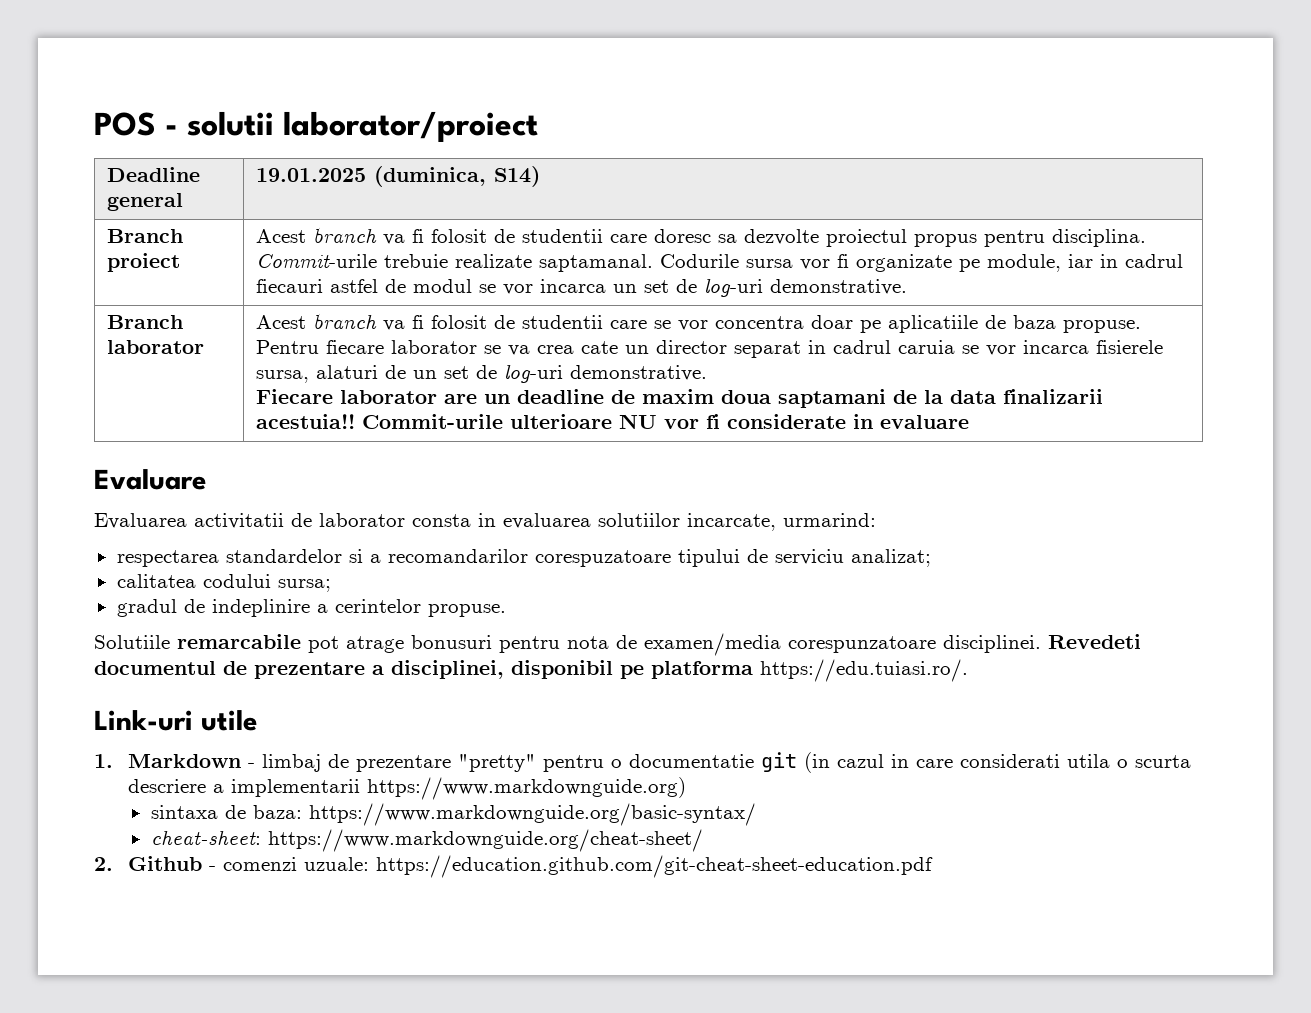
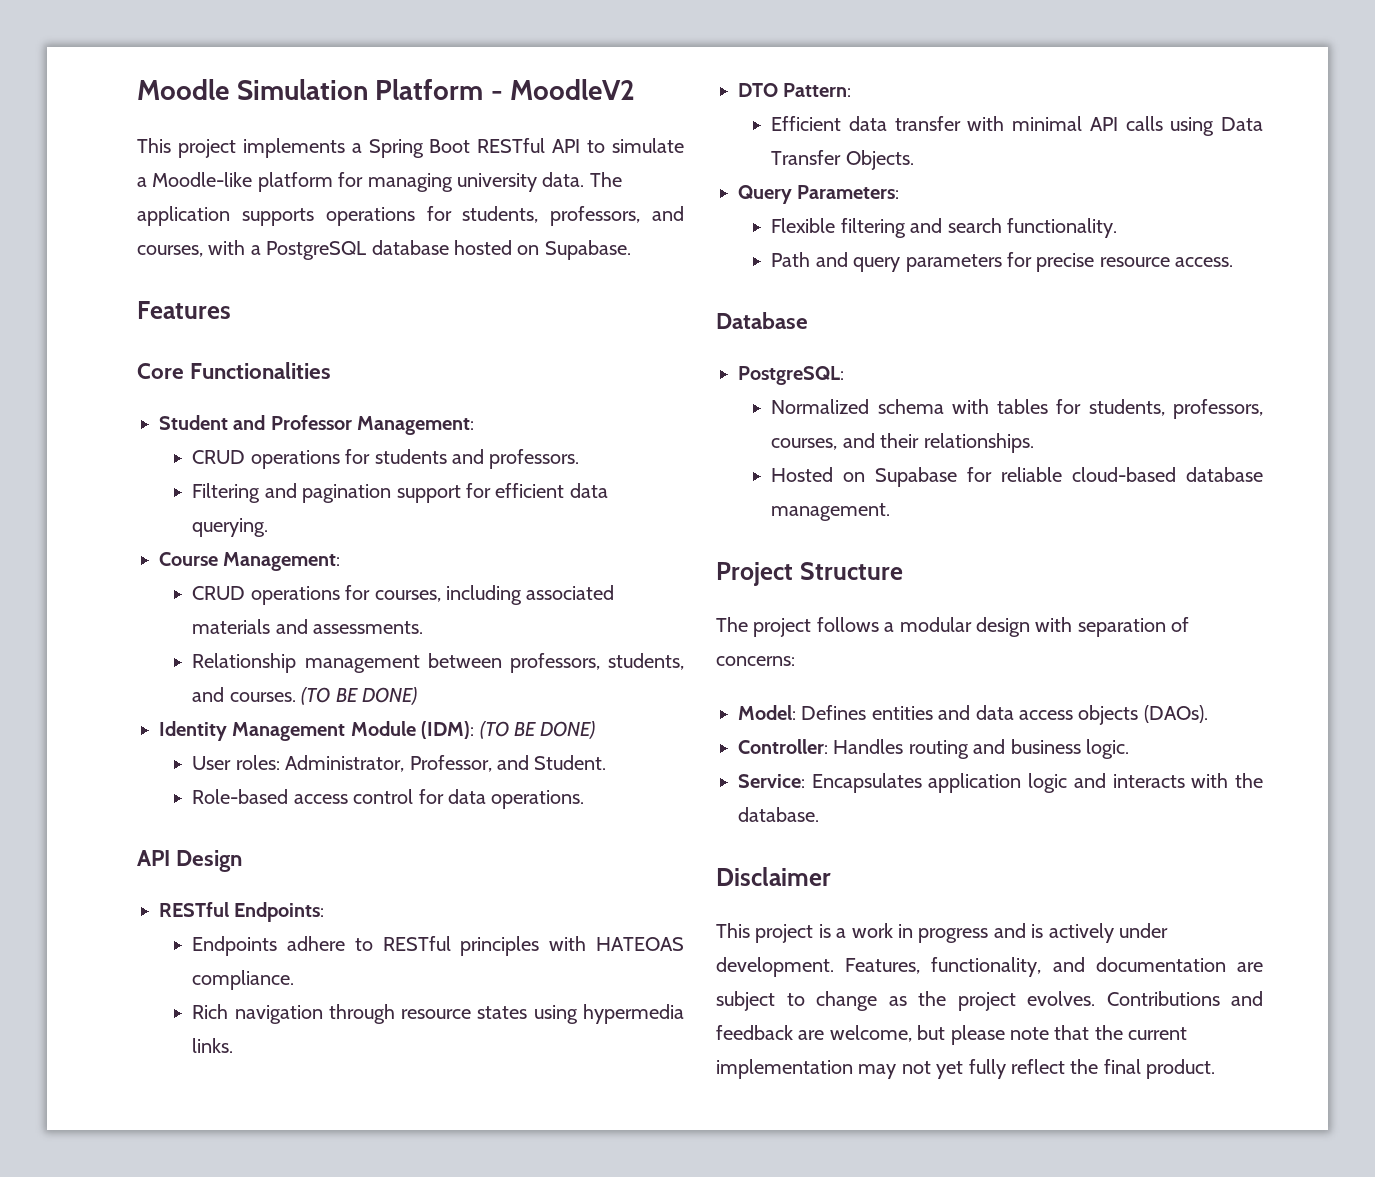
- POS - solutii laborator/proiect
- Deadline general | 19.01.2025 (duminica, S14)
- Branch proiect | Acest branch va fi folosit de studentii care doresc sa dezvolte proiectul propus pentru disciplina. Commit-urile trebuie realizate saptamanal. Codurile sursa vor fi organizate pe module, iar in cadrul fiecauri astfel de modul se vor incarca un set de log-uri demonstrative.
- Branch laborator | Acest branch va fi folosit de studentii care se vor concentra doar pe aplicatiile de baza propuse. Pentru fiecare laborator se va crea cate un director separat in cadrul caruia se vor incarca fisierele sursa, alaturi de un set de log-uri demonstrative.
- Fiecare laborator are un deadline de maxim doua saptamani de la data finalizarii acestuia!! Commit-urile ulterioare NU vor fi considerate in evaluare
- Evaluare
- Evaluarea activitatii de laborator consta in evaluarea solutiilor incarcate, urmarind:
- respectarea standardelor si a recomandarilor corespuzatoare tipului de serviciu analizat;
- calitatea codului sursa;
- gradul de indeplinire a cerintelor propuse.
- Solutiile remarcabile pot atrage bonusuri pentru nota de examen/media corespunzatoare disciplinei. Revedeti documentul de prezentare a disciplinei, disponibil pe platforma https://edu.tuiasi.ro/.
- Link-uri utile
- 1. Markdown - limbaj de prezentare "pretty" pentru o documentatie git (in cazul in care considerati utila o scurta descriere a implementarii https://www.markdownguide.org)
- sintaxa de baza: https://www.markdownguide.org/basic-syntax/
- cheat-sheet: https://www.markdownguide.org/cheat-sheet/
- 2. Github - comenzi uzuale: https://education.github.com/git-cheat-sheet-education.pdf
+ Moodle Simulation Platform - MoodleV2
+ This project implements a Spring Boot RESTful API to simulate a Moodle-like platform for managing university data. The application supports operations for students, professors, and courses, with a PostgreSQL database hosted on Supabase.
+ Features
+ Core Functionalities
+ Student and Professor Management:
+ CRUD operations for students and professors.
+ Filtering and pagination support for efficient data querying.
+ Course Management:
+ CRUD operations for courses, including associated materials and assessments.
+ Relationship management between professors, students, and courses. (TO BE DONE)
+ Identity Management Module (IDM): (TO BE DONE)
+ User roles: Administrator, Professor, and Student.
+ Role-based access control for data operations.
+ API Design
+ RESTful Endpoints:
+ Endpoints adhere to RESTful principles with HATEOAS compliance.
+ Rich navigation through resource states using hypermedia links.
+ DTO Pattern:
+ Efficient data transfer with minimal API calls using Data Transfer Objects.
+ Query Parameters:
+ Flexible filtering and search functionality.
+ Path and query parameters for precise resource access.
+ Database
+ PostgreSQL:
+ Normalized schema with tables for students, professors, courses, and their relationships.
+ Hosted on Supabase for reliable cloud-based database management.
+ Project Structure
+ The project follows a modular design with separation of concerns:
+ Model: Defines entities and data access objects (DAOs).
+ Controller: Handles routing and business logic.
+ Service: Encapsulates application logic and interacts with the database.
+ Disclaimer
+ This project is a work in progress and is actively under development. Features, functionality, and documentation are subject to change as the project evolves. Contributions and feedback are welcome, but please note that the current implementation may not yet fully reflect the final product.

